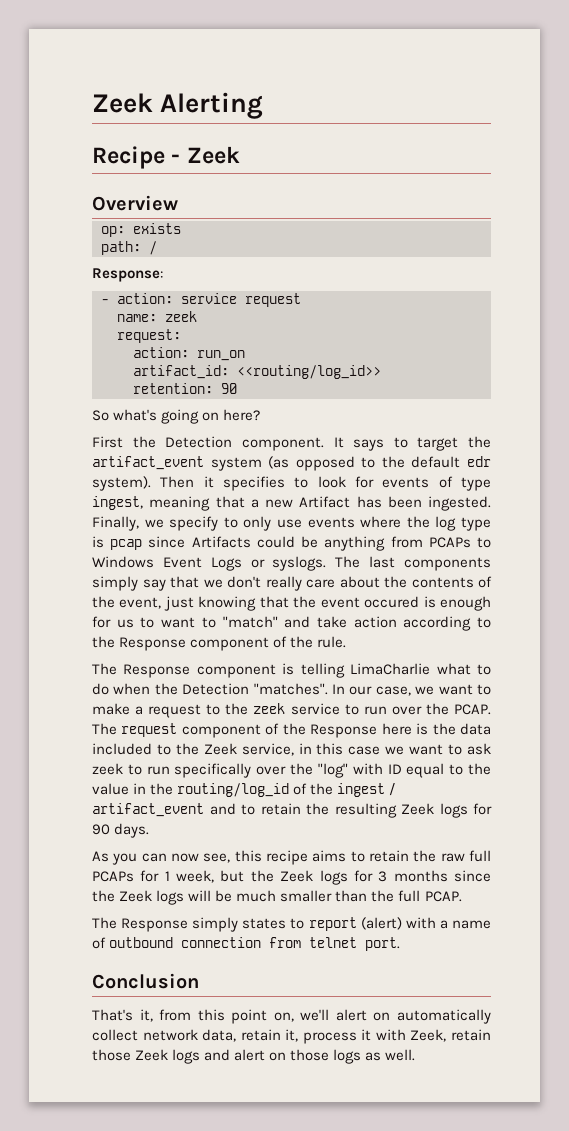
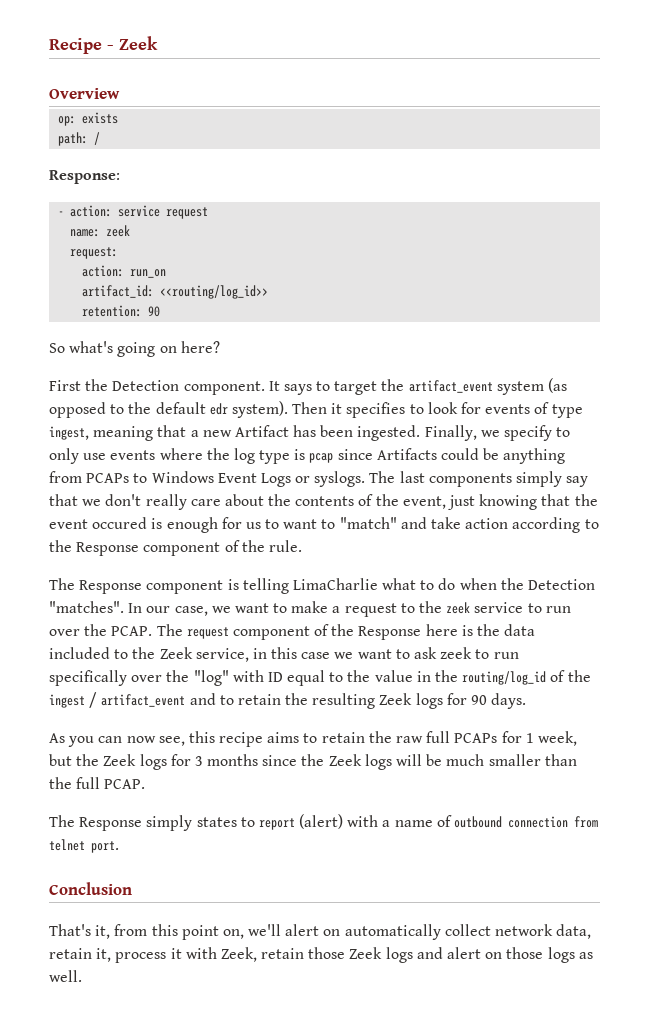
- Zeek Alerting

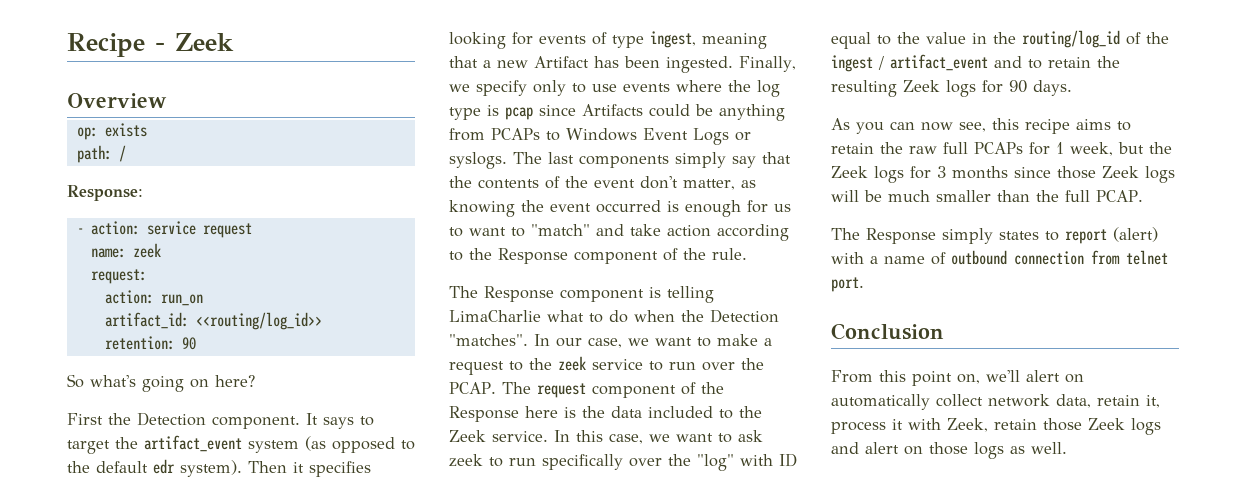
- Then it specifies to look for events of type ingest, meaning that a new Artifact has been ingested.
+ Then it specifies looking for events of type ingest, meaning that a new Artifact has been ingested.
- Finally, we specify to only use events where the log type is pcap since Artifacts could be anything from PCAPs to Windows Event Logs or syslogs.
+ Finally, we specify only to use events where the log type is pcap since Artifacts could be anything from PCAPs to Windows Event Logs or syslogs.
- The last components simply say that we don't really care about the contents of the event, just knowing that the event occured is enough for us to want to "match" and take action according to the Response component of the rule.
+ The last components simply say that the contents of the event don't matter, as knowing the event occurred is enough for us to want to "match" and take action according to the Response component of the rule.
- The request component of the Response here is the data included to the Zeek service, in this case we want to ask zeek to run specifically over the "log" with ID equal to the value in the routing/log_id of the ingest / artifact_event and to retain the resulting Zeek logs for 90 days.
+ The request component of the Response here is the data included to the Zeek service. In this case, we want to ask zeek to run specifically over the "log" with ID equal to the value in the routing/log_id of the ingest / artifact_event and to retain the resulting Zeek logs for 90 days.
- As you can now see, this recipe aims to retain the raw full PCAPs for 1 week, but the Zeek logs for 3 months since the Zeek logs will be much smaller than the full PCAP.
+ As you can now see, this recipe aims to retain the raw full PCAPs for 1 week, but the Zeek logs for 3 months since those Zeek logs will be much smaller than the full PCAP.
- That's it, from this point on, we'll alert on automatically collect network data, retain it, process it with Zeek, retain those Zeek logs and alert on those logs as well.
+ From this point on, we'll alert on automatically collect network data, retain it, process it with Zeek, retain those Zeek logs and alert on those logs as well.

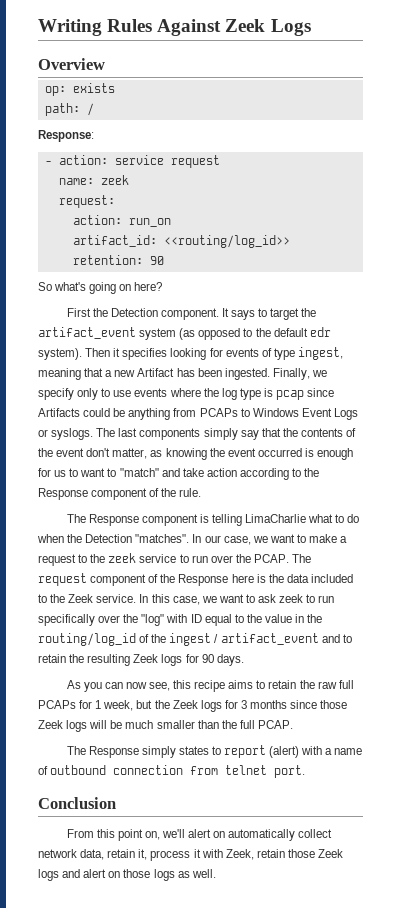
- Recipe - Zeek
+ Writing Rules Against Zeek Logs

